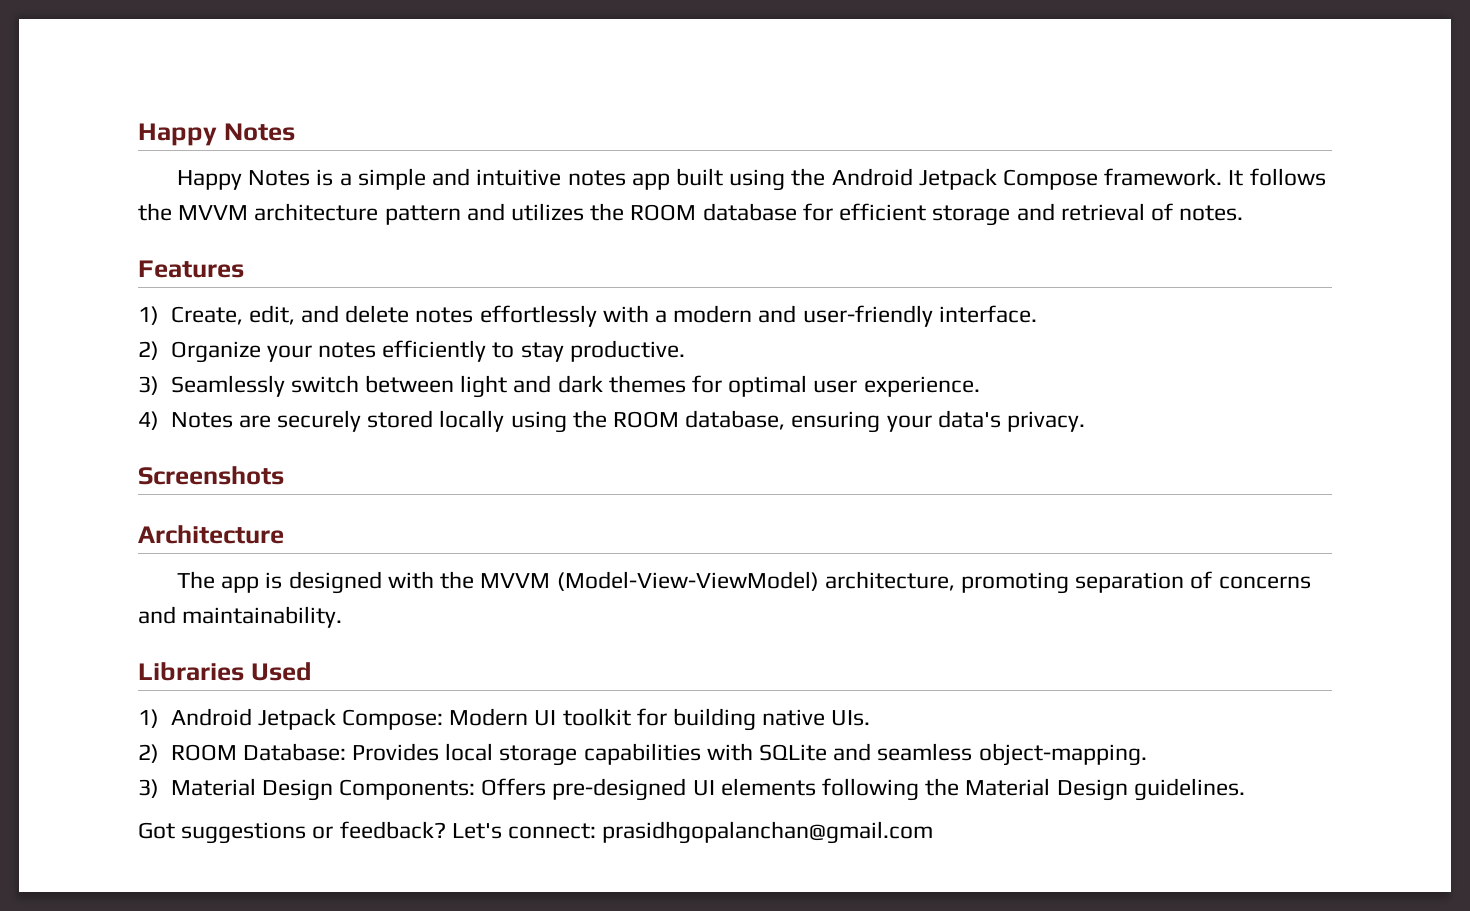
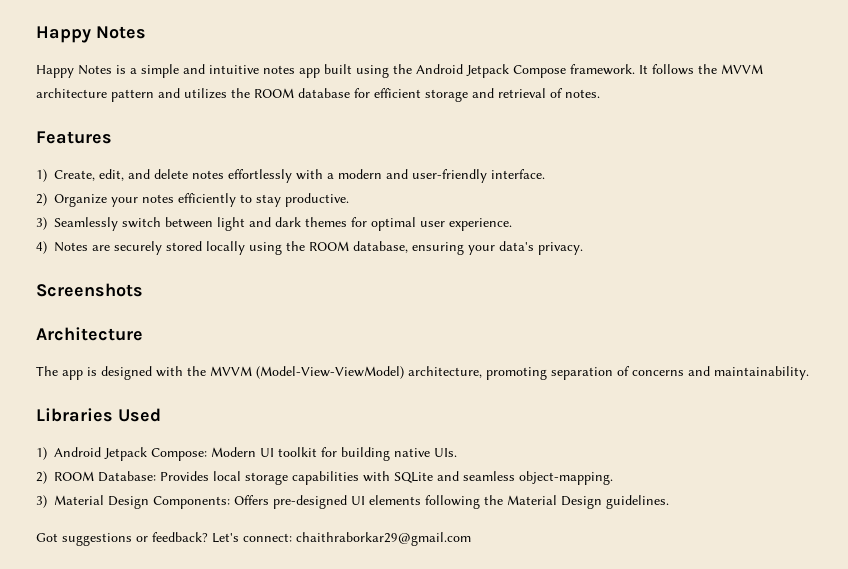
- Let's connect: prasidhgopalanchan@gmail.com
+ Let's connect: chaithraborkar29@gmail.com

